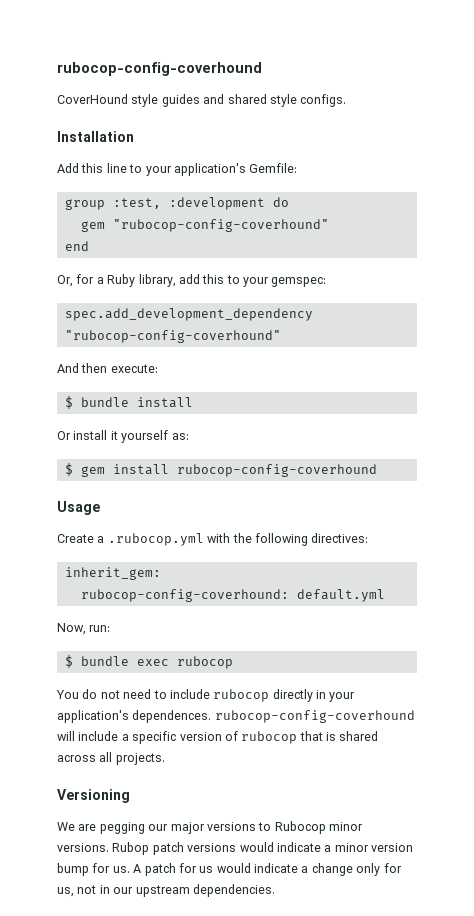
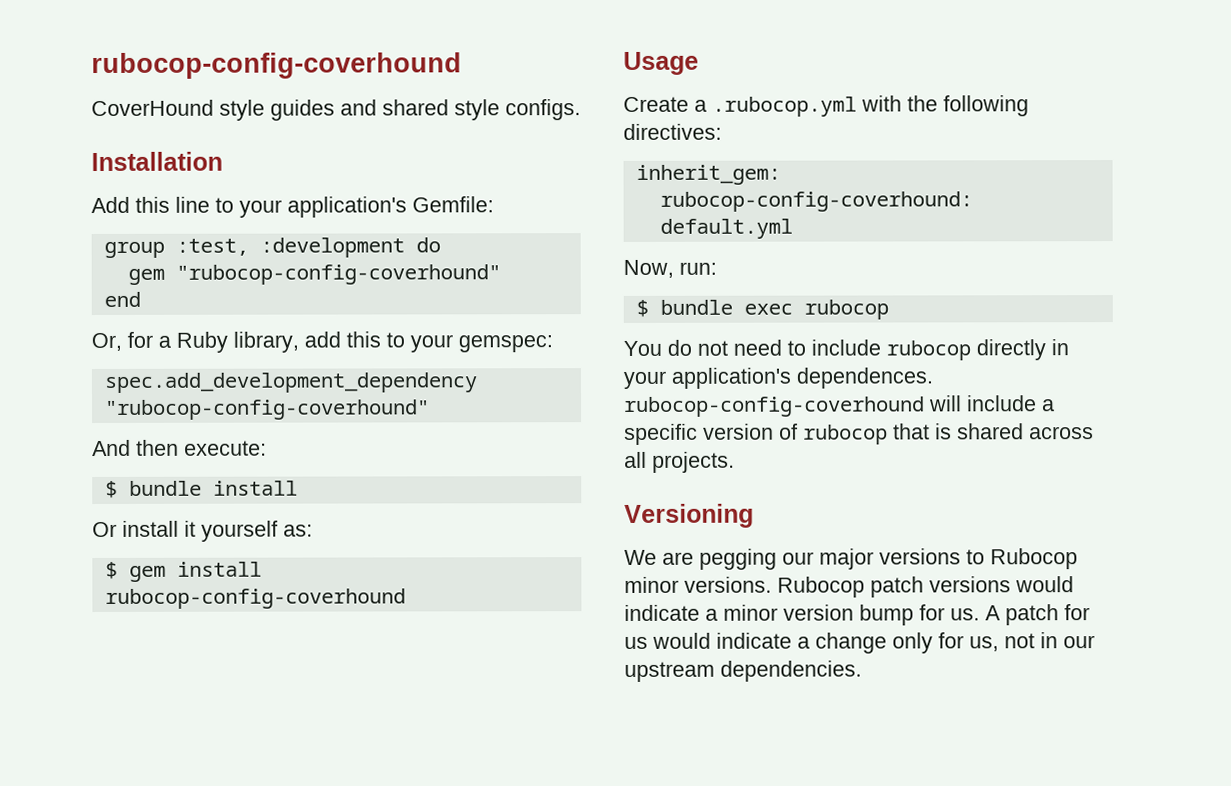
- Rubop patch versions would indicate a minor version bump for us.
+ Rubocop patch versions would indicate a minor version bump for us.

